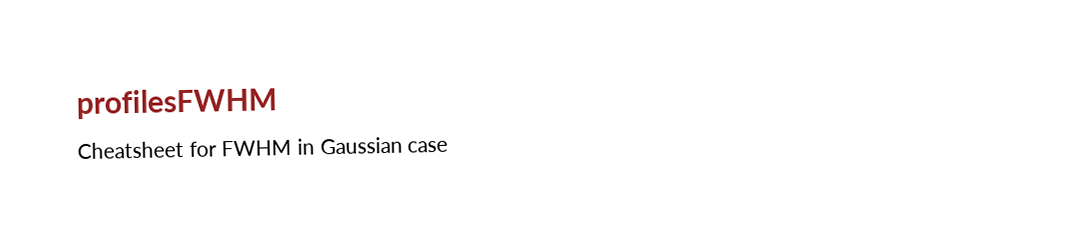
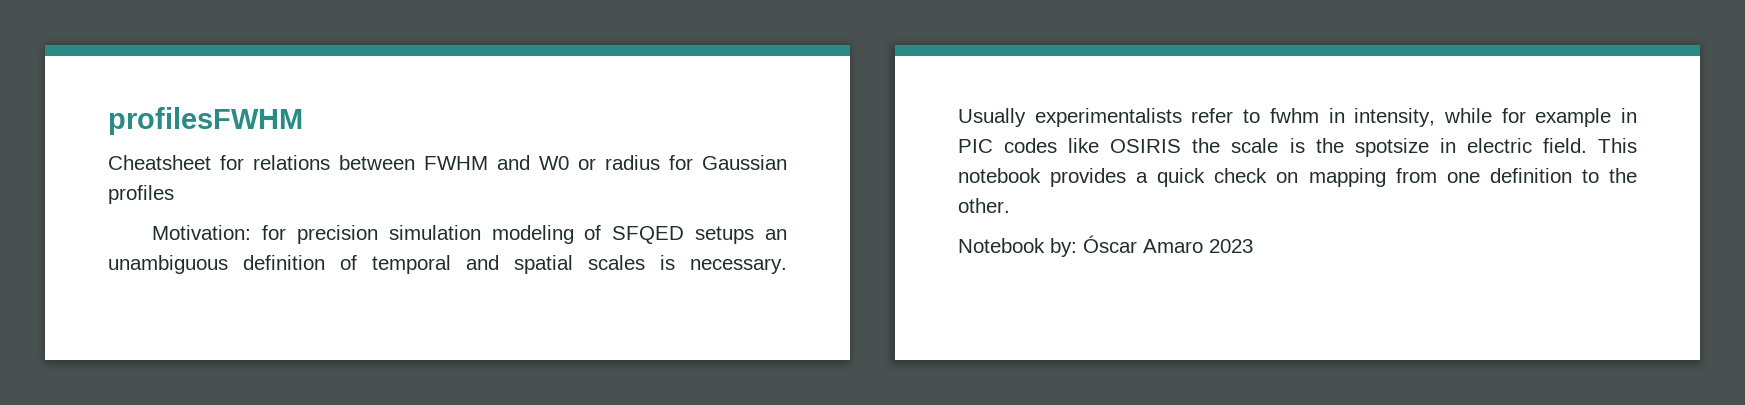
- Cheatsheet for FWHM in Gaussian case
+ Cheatsheet for relations between FWHM and W0 or radius for Gaussian profiles
+ Motivation: for precision simulation modeling of SFQED setups an unambiguous definition of temporal and spatial scales is necessary. Usually experimentalists refer to fwhm in intensity, while for example in PIC codes like OSIRIS the scale is the spotsize in electric field. This notebook provides a quick check on mapping from one definition to the other.
+ Notebook by: Óscar Amaro 2023

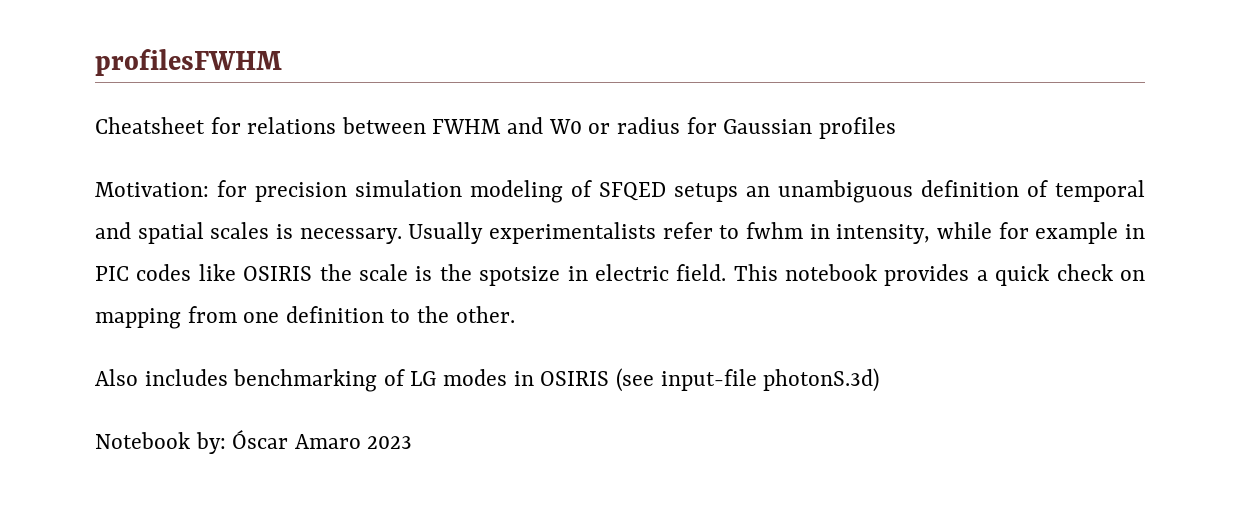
+ Also includes benchmarking of LG modes in OSIRIS (see input-file photonS.3d)

